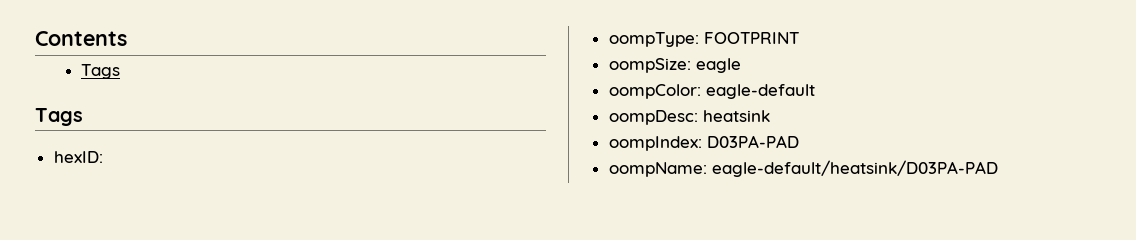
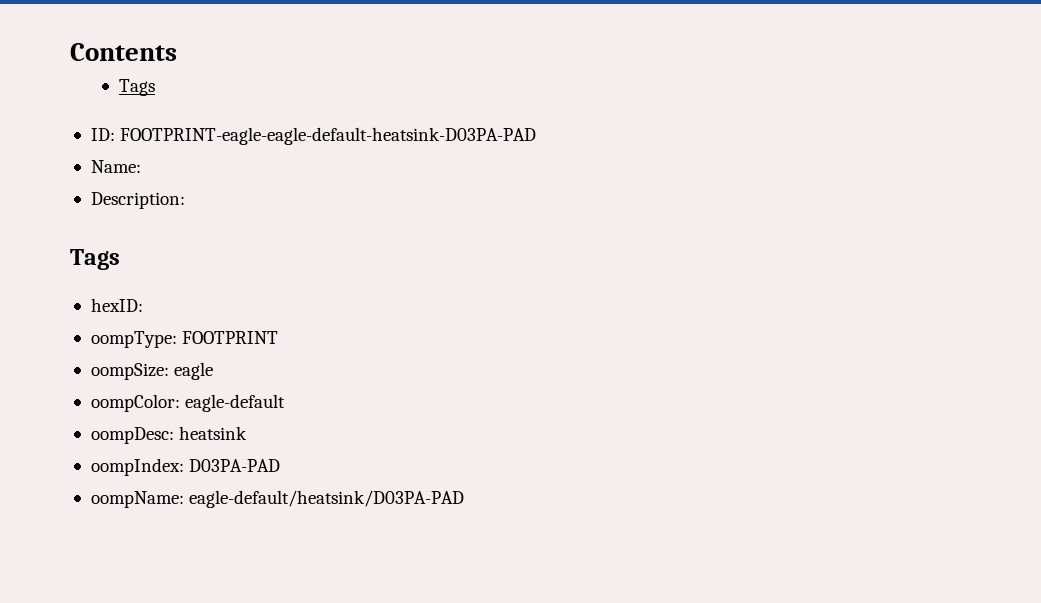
+ ID: FOOTPRINT-eagle-eagle-default-heatsink-D03PA-PAD
+ Name:
+ Description:

